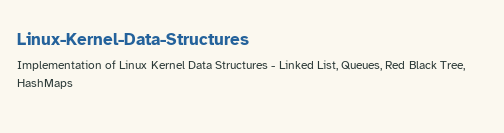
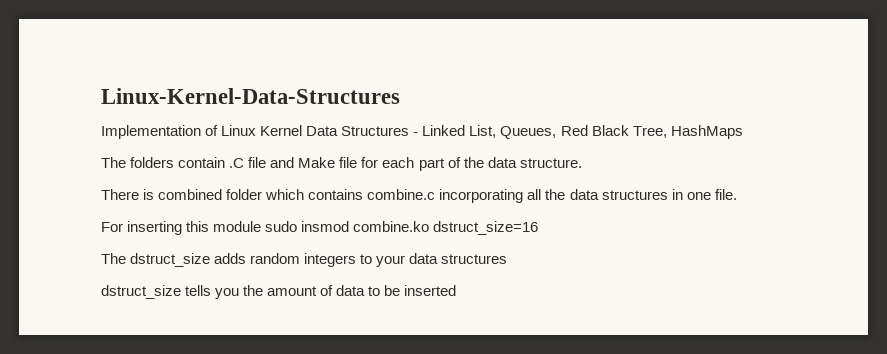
+ The folders contain .C file and Make file for each part of the data structure.
+ There is combined folder which contains combine.c incorporating all the data structures in one file.
+ For inserting this module sudo insmod combine.ko dstruct_size=16
+ The dstruct_size adds random integers to your data structures
+ dstruct_size tells you the amount of data to be inserted

